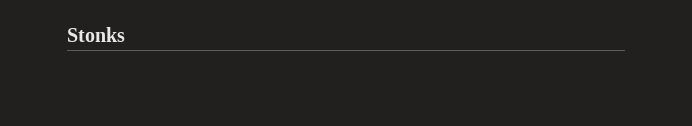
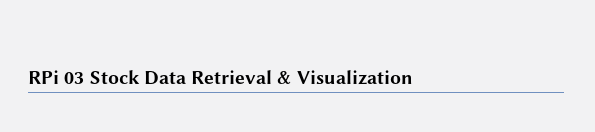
- Stonks
+ RPi 03 Stock Data Retrieval & Visualization

